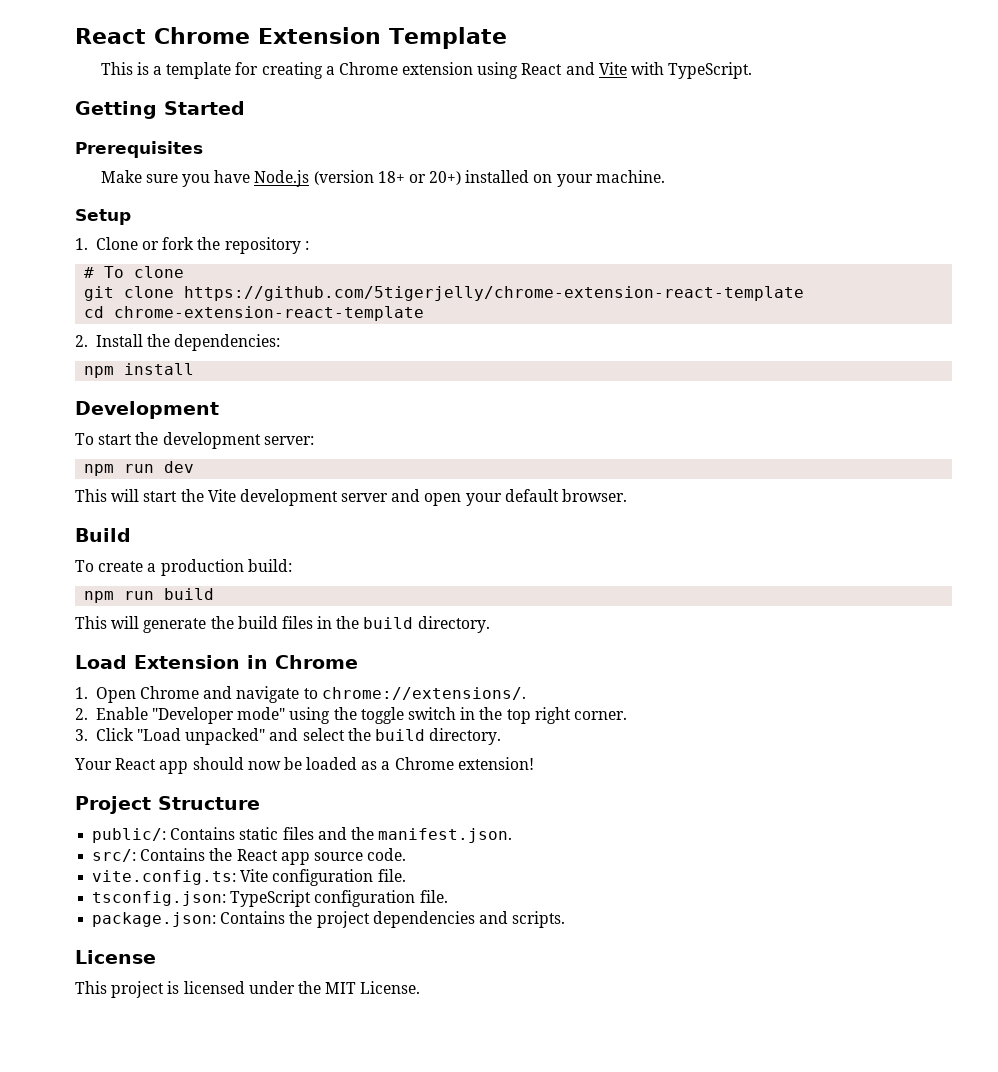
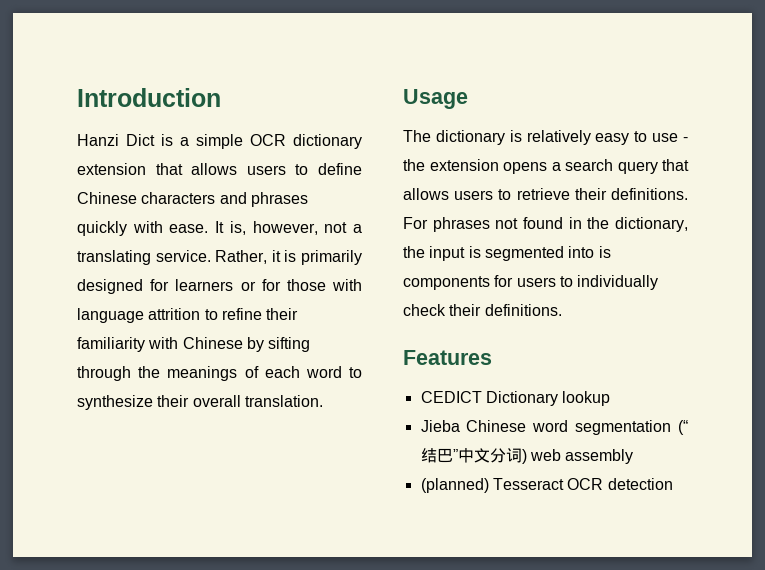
- React Chrome Extension Template
- This is a template for creating a Chrome extension using React and Vite with TypeScript.
- Getting Started
- Prerequisites
- Make sure you have Node.js (version 18+ or 20+) installed on your machine.
- Setup
- 1. Clone or fork the repository :
- # To clone
- git clone https://github.com/5tigerjelly/chrome-extension-react-template
- cd chrome-extension-react-template
- 2. Install the dependencies:
- npm install
- Development
- To start the development server:
- npm run dev
- This will start the Vite development server and open your default browser.
- Build
- To create a production build:
- npm run build
- This will generate the build files in the build directory.
- Load Extension in Chrome
- 1. Open Chrome and navigate to chrome://extensions/.
- 2. Enable "Developer mode" using the toggle switch in the top right corner.
- 3. Click "Load unpacked" and select the build directory.
- Your React app should now be loaded as a Chrome extension!
- Project Structure
- public/: Contains static files and the manifest.json.
- src/: Contains the React app source code.
- vite.config.ts: Vite configuration file.
- tsconfig.json: TypeScript configuration file.
- package.json: Contains the project dependencies and scripts.
- License
- This project is licensed under the MIT License.
+ Introduction
+ Hanzi Dict is a simple OCR dictionary extension that allows users to define Chinese characters and phrases quickly with ease. It is, however, not a translating service. Rather, it is primarily designed for learners or for those with language attrition to refine their familiarity with Chinese by sifting through the meanings of each word to synthesize their overall translation.
+ Usage
+ The dictionary is relatively easy to use - the extension opens a search query that allows users to retrieve their definitions. For phrases not found in the dictionary, the input is segmented into is components for users to individually check their definitions.
+ Features
+ CEDICT Dictionary lookup
+ Jieba Chinese word segmentation (“结巴”中文分词) web assembly
+ (planned) Tesseract OCR detection

